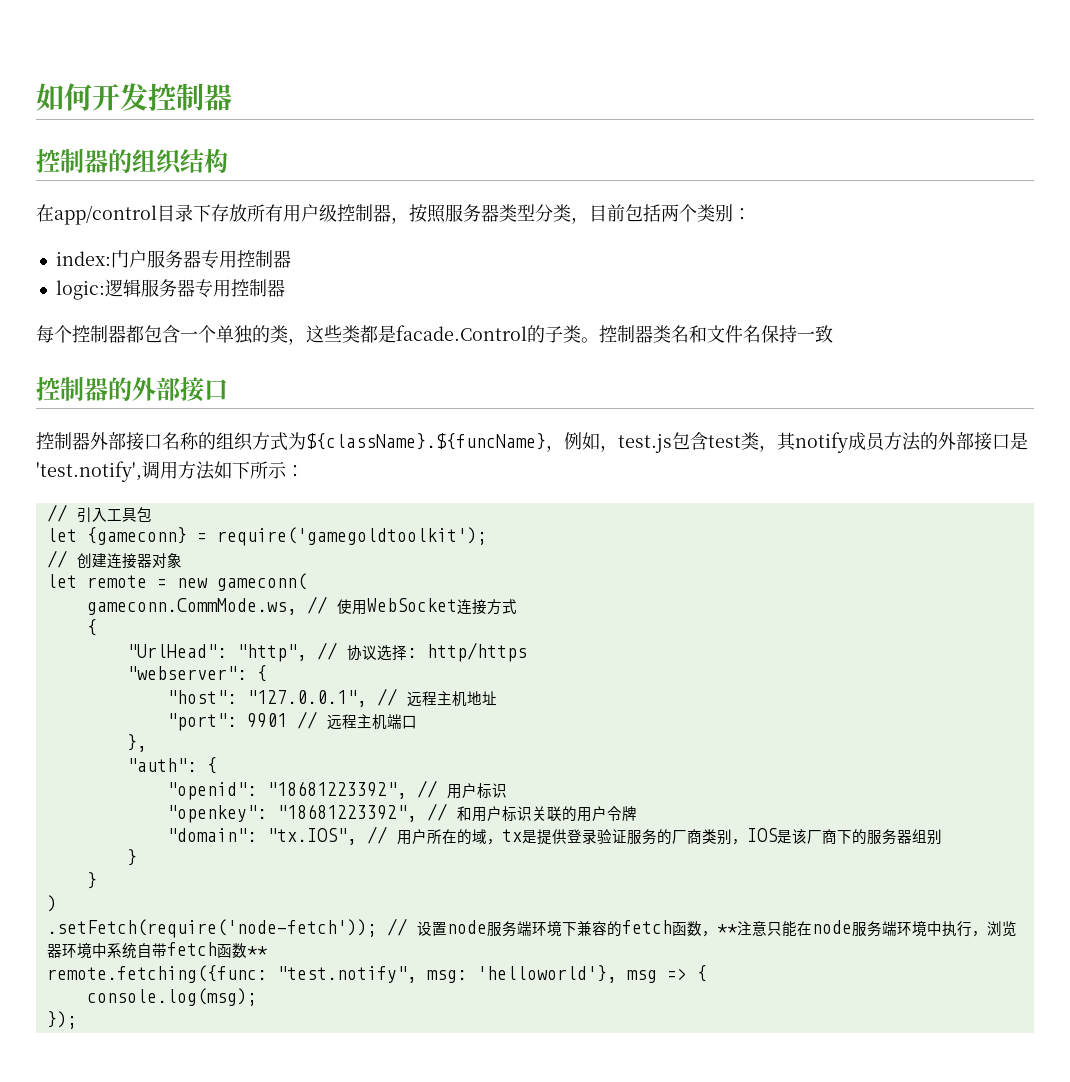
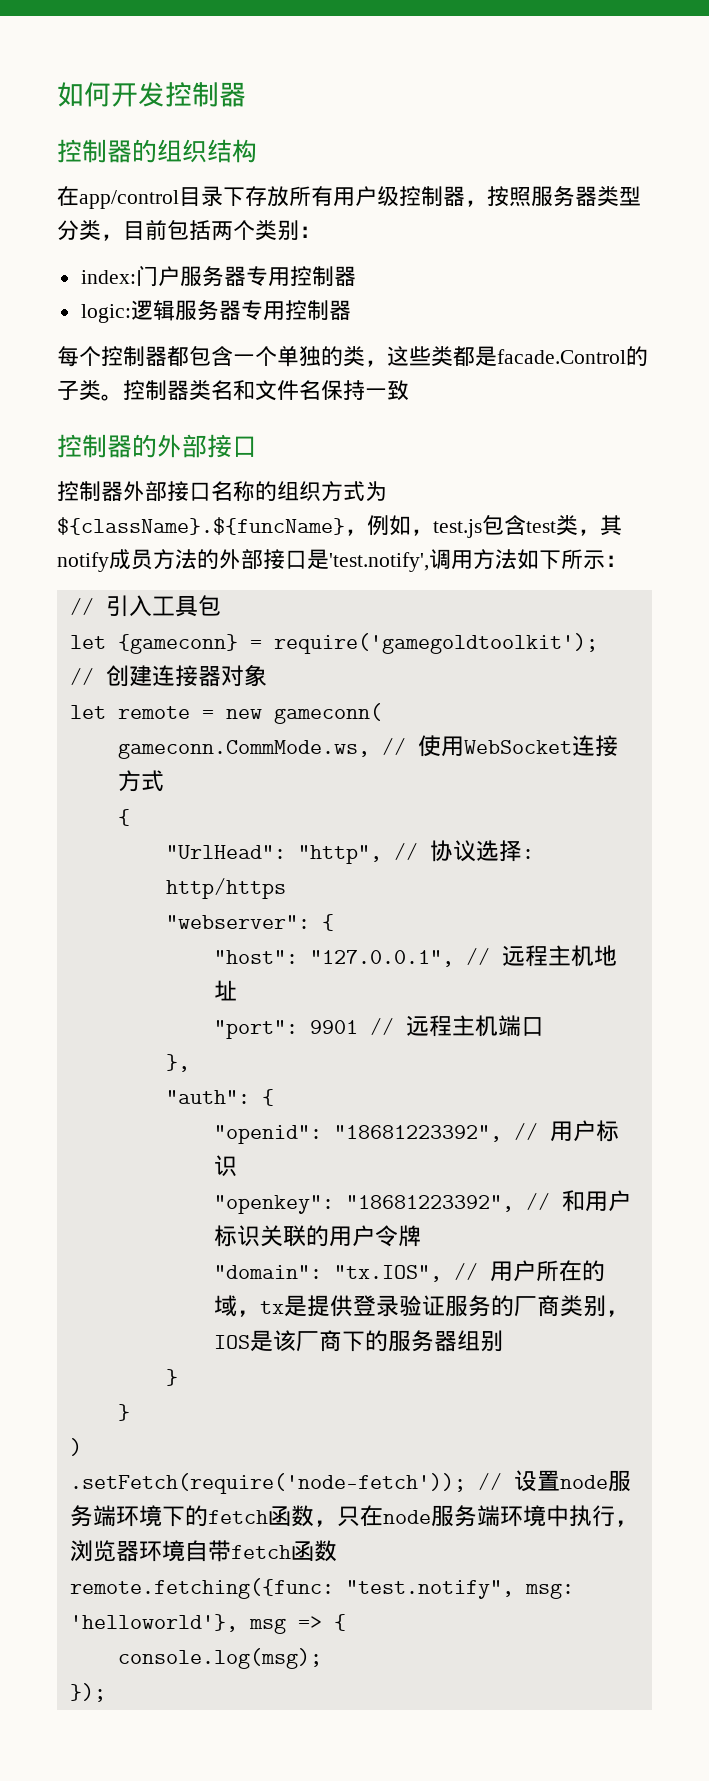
- .setFetch(require('node-fetch')); // 设置node服务端环境下兼容的fetch函数，**注意只能在node服务端环境中执行，浏览器环境中系统自带fetch函数**
+ .setFetch(require('node-fetch')); // 设置node服务端环境下的fetch函数，只在node服务端环境中执行，浏览器环境自带fetch函数

